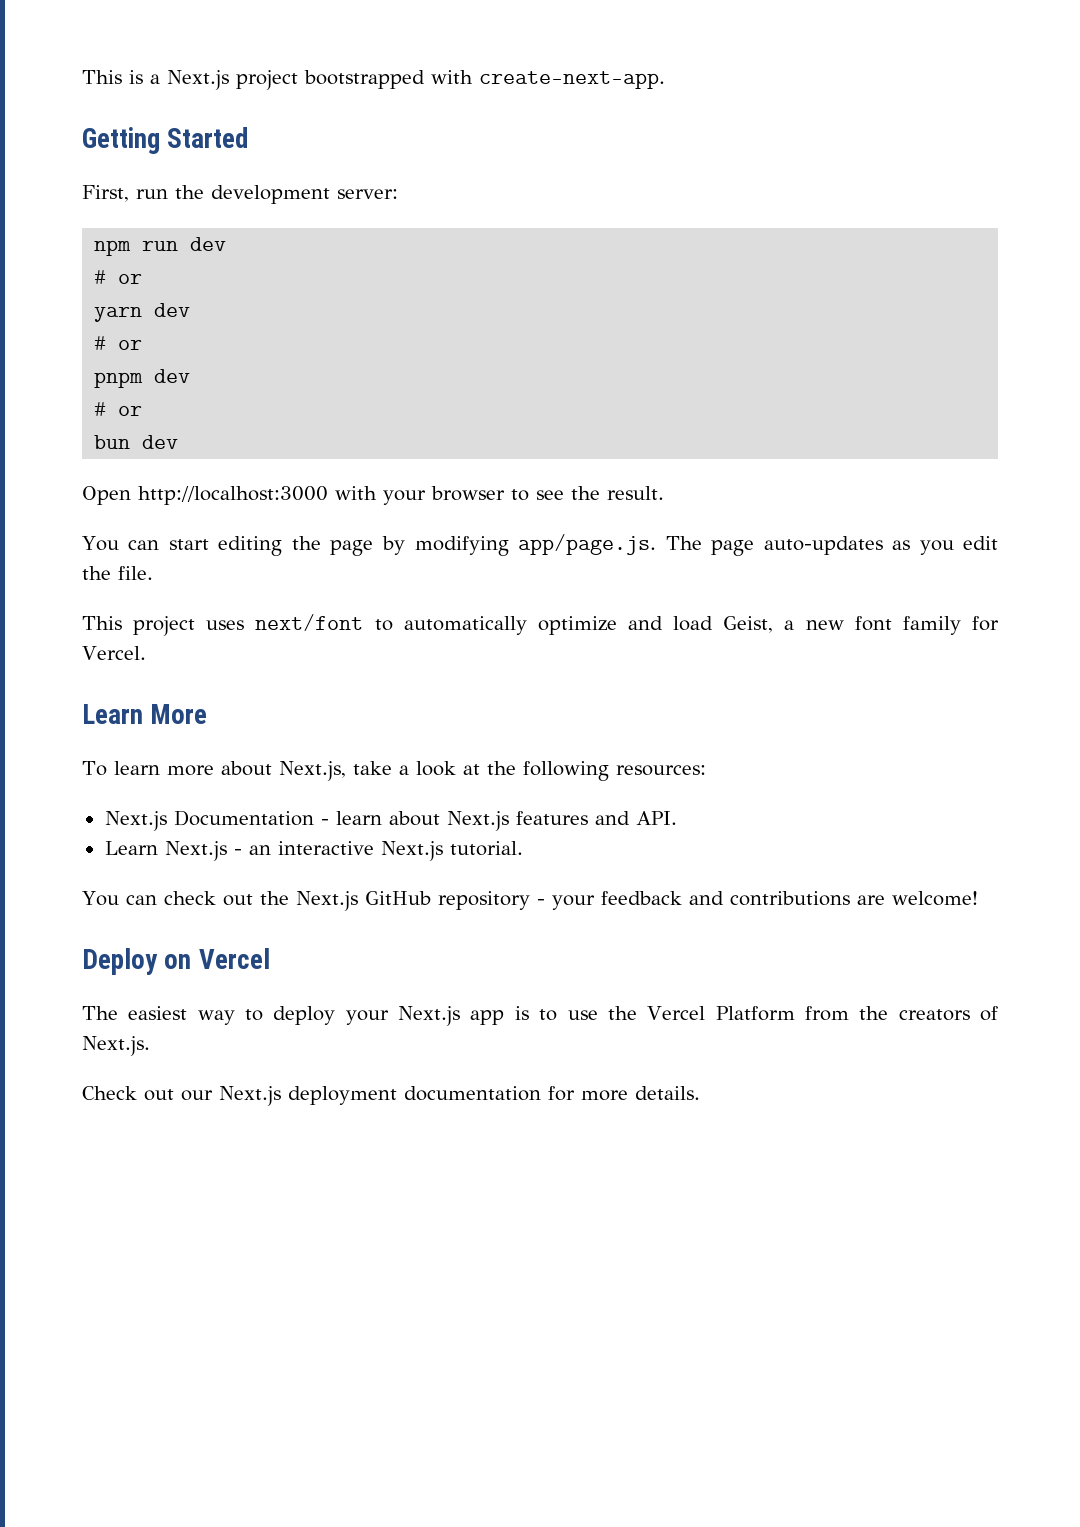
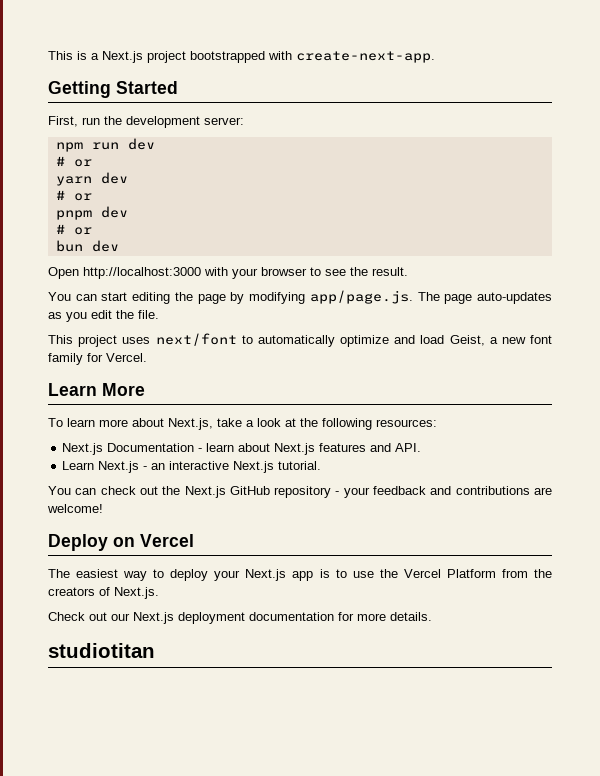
+ studiotitan

